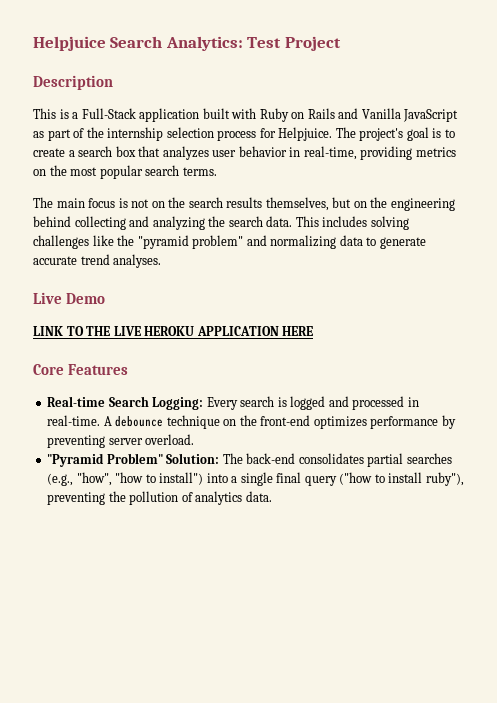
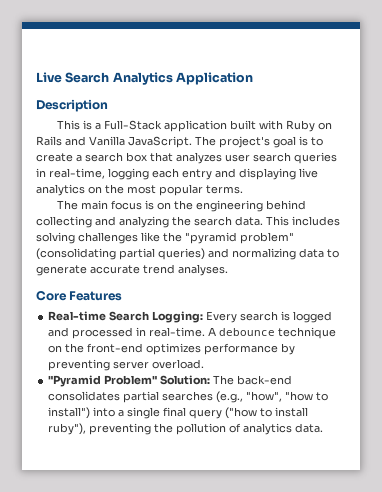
- Helpjuice Search Analytics: Test Project
+ Live Search Analytics Application
- This is a Full-Stack application built with Ruby on Rails and Vanilla JavaScript as part of the internship selection process for Helpjuice.
+ This is a Full-Stack application built with Ruby on Rails and Vanilla JavaScript.
- The project's goal is to create a search box that analyzes user behavior in real-time, providing metrics on the most popular search terms.
+ The project's goal is to create a search box that analyzes user search queries in real-time, logging each entry and displaying live analytics on the most popular terms.
- The main focus is not on the search results themselves, but on the engineering behind collecting and analyzing the search data.
+ The main focus is on the engineering behind collecting and analyzing the search data.
- This includes solving challenges like the "pyramid problem" and normalizing data to generate accurate trend analyses.
+ This includes solving challenges like the "pyramid problem" (consolidating partial queries) and normalizing data to generate accurate trend analyses.
- Live Demo
- LINK TO THE LIVE HEROKU APPLICATION HERE

